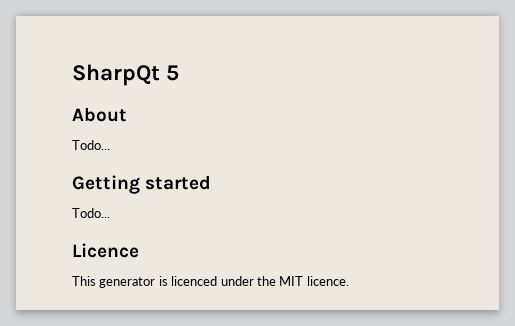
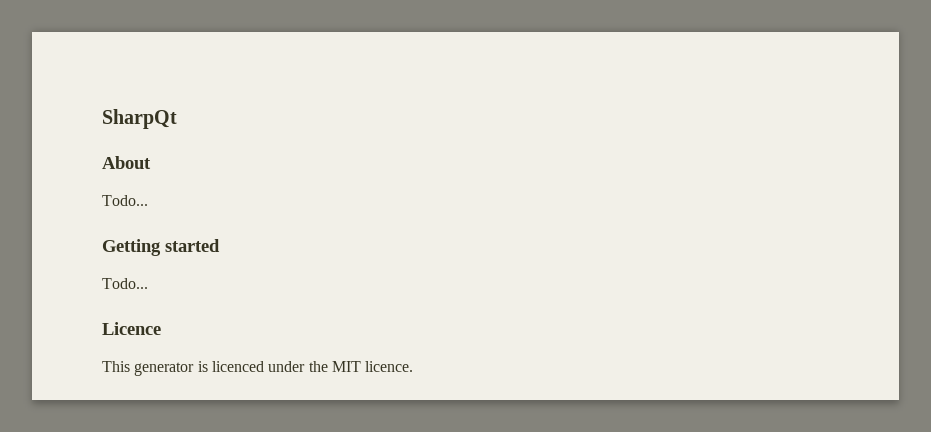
- SharpQt 5
+ SharpQt

